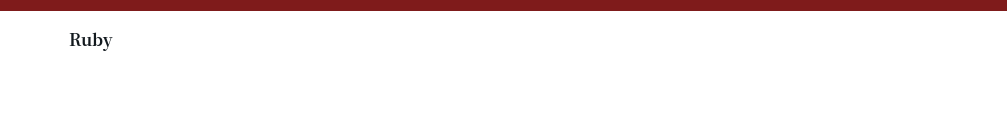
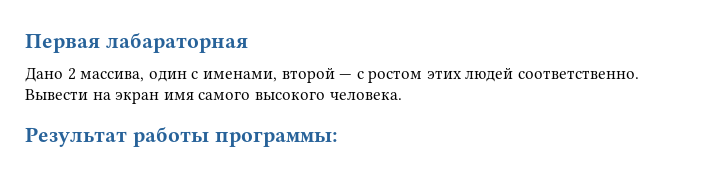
- Ruby
+ Первая лабараторная
+ Дано 2 массива, один с именами, второй — с ростом этих людей соответственно. Вывести на экран имя самого высокого человека.
+ Результат работы программы:

